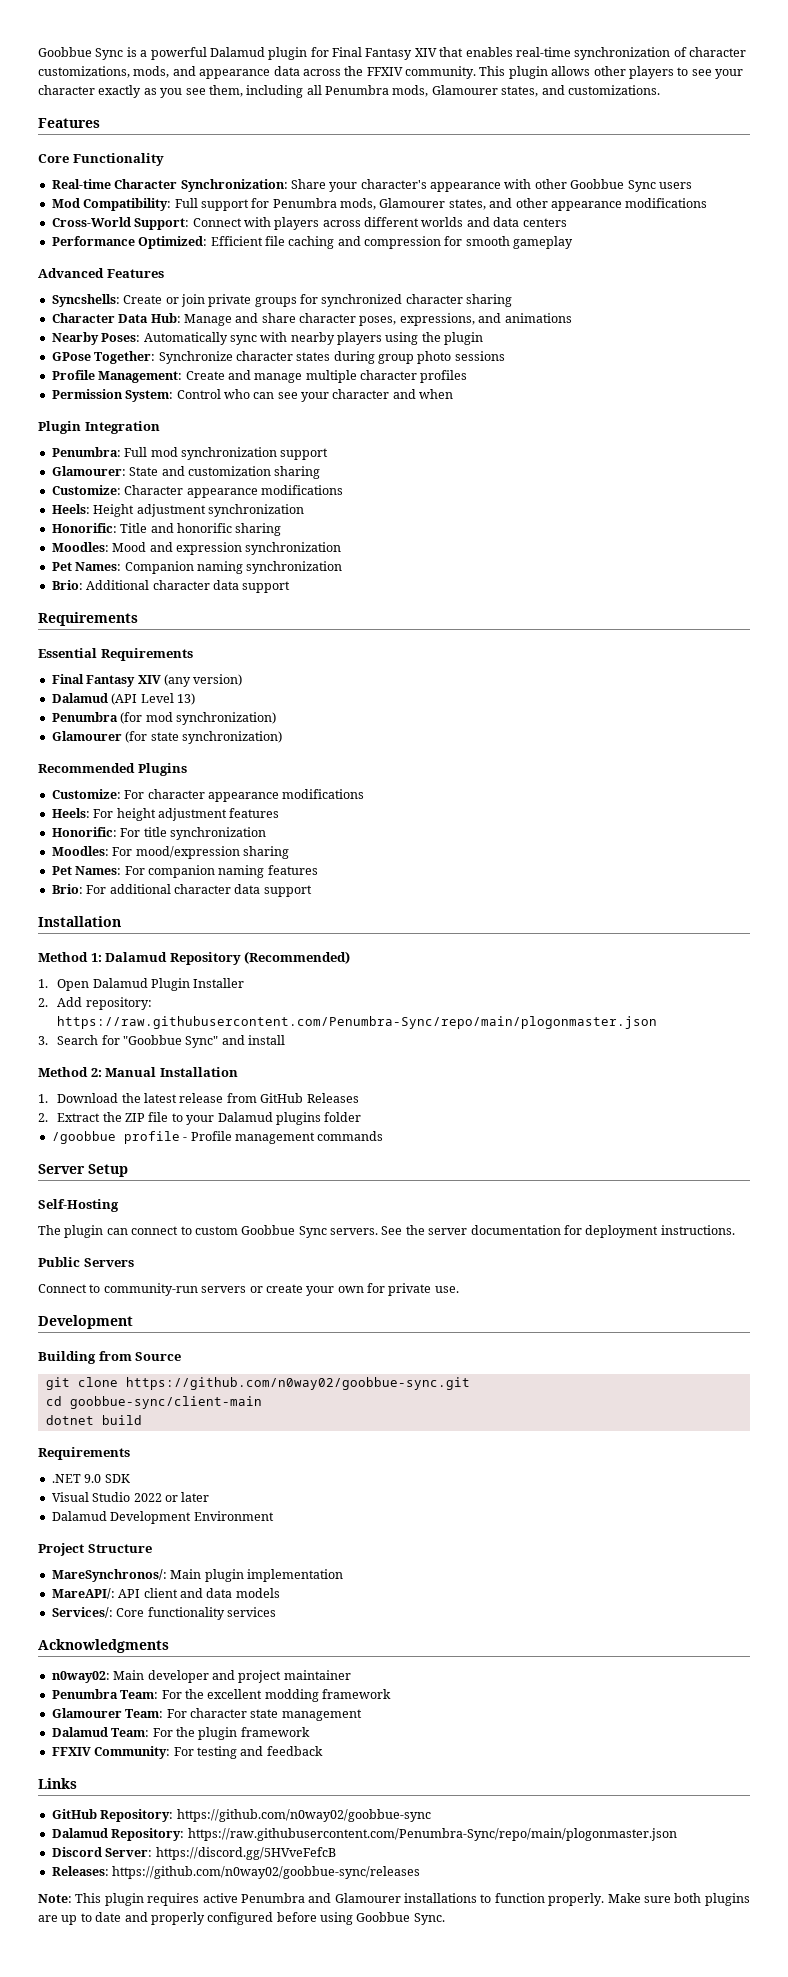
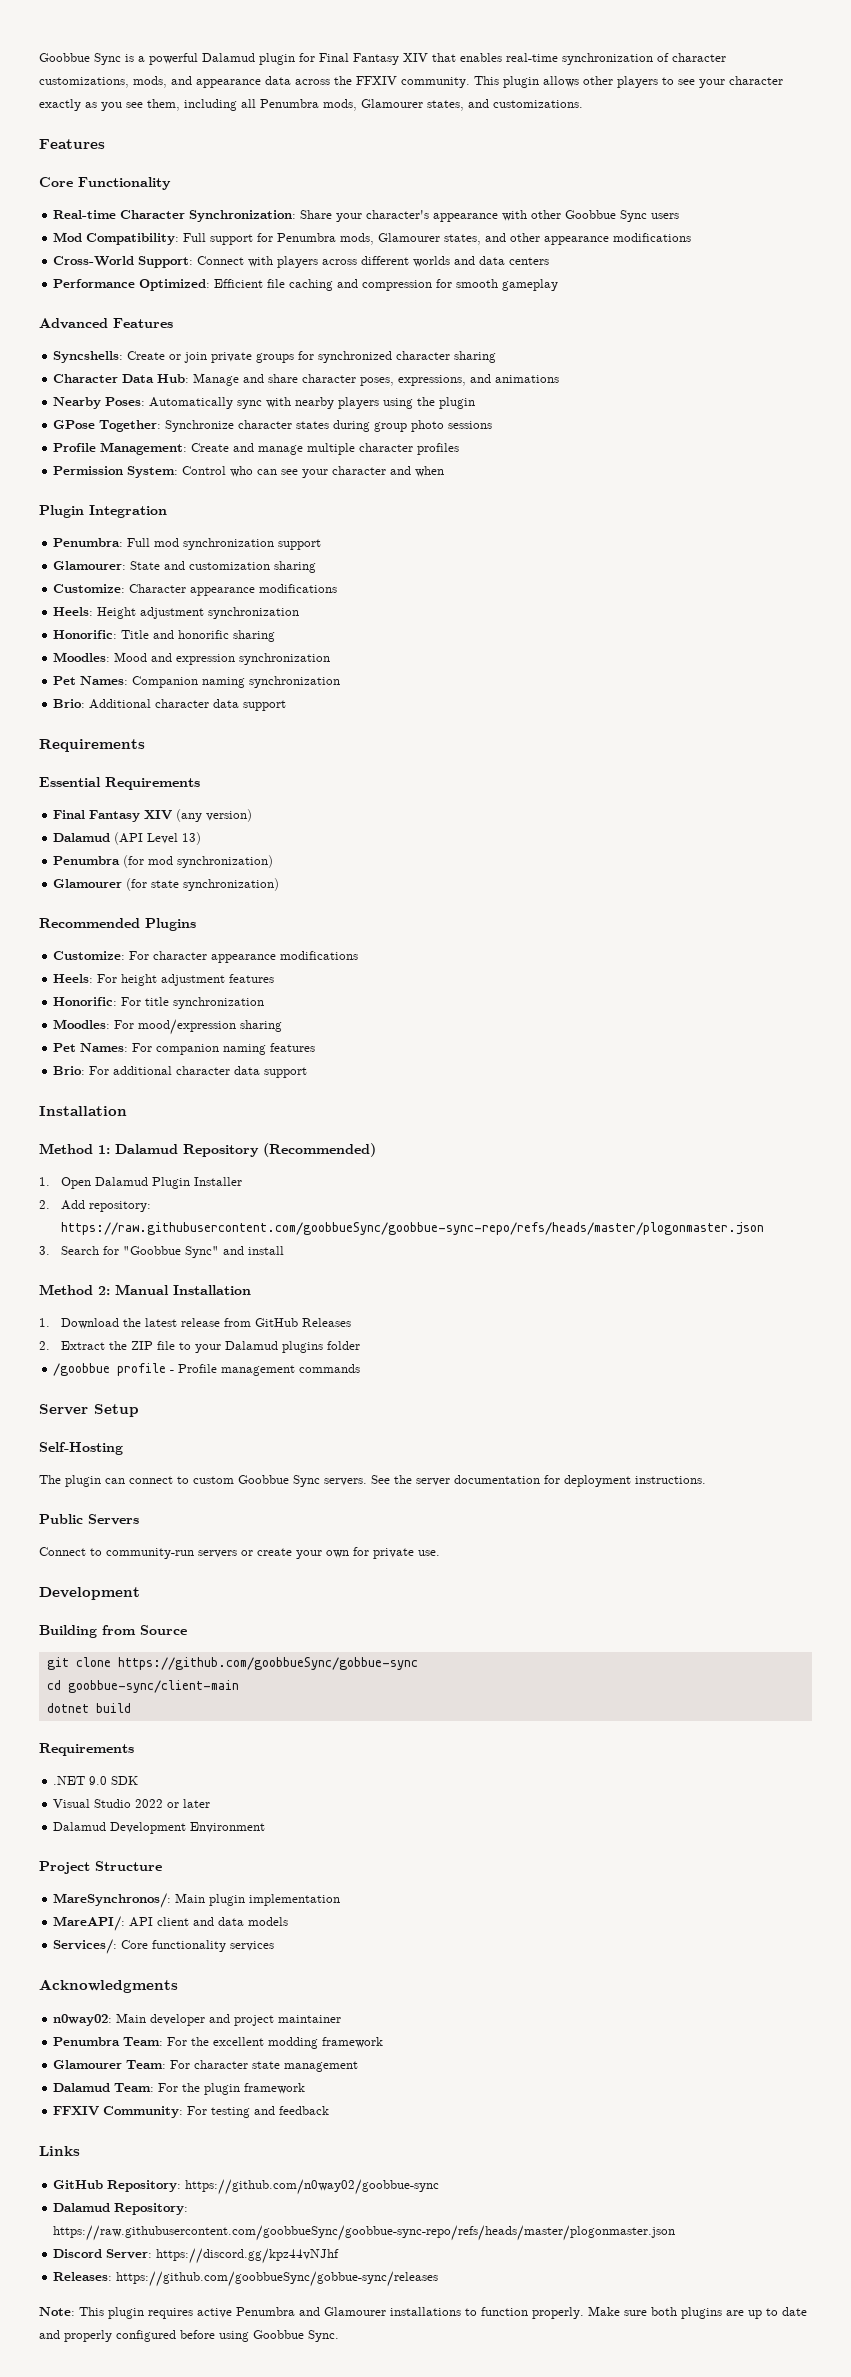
- 2. Add repository: https://raw.githubusercontent.com/Penumbra-Sync/repo/main/plogonmaster.json
+ 2. Add repository: https://raw.githubusercontent.com/goobbueSync/goobbue-sync-repo/refs/heads/master/plogonmaster.json
- git clone https://github.com/n0way02/goobbue-sync.git
+ git clone https://github.com/goobbueSync/gobbue-sync
- Dalamud Repository: https://raw.githubusercontent.com/Penumbra-Sync/repo/main/plogonmaster.json
+ Dalamud Repository: https://raw.githubusercontent.com/goobbueSync/goobbue-sync-repo/refs/heads/master/plogonmaster.json
- Discord Server: https://discord.gg/5HVveFefcB
+ Discord Server: https://discord.gg/kpz44vNJhf
- Releases: https://github.com/n0way02/goobbue-sync/releases
+ Releases: https://github.com/goobbueSync/gobbue-sync/releases

